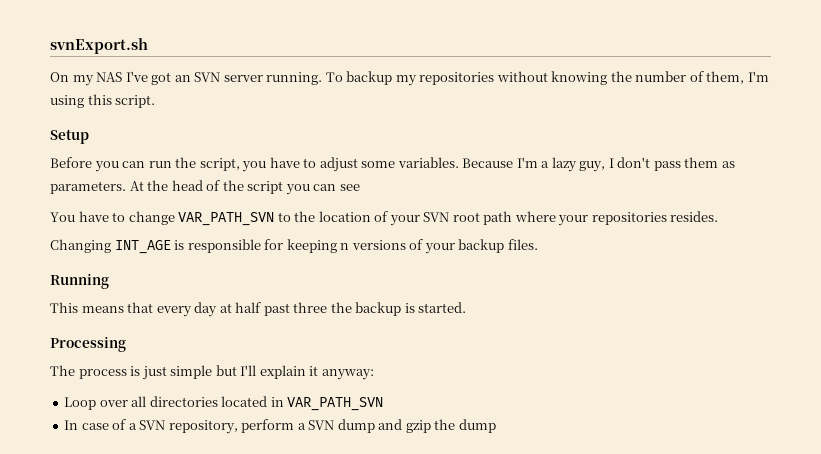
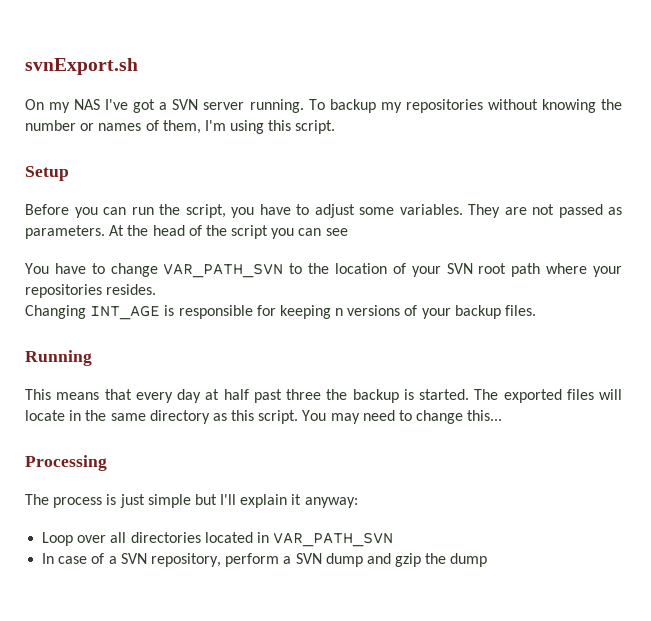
- On my NAS I've got an SVN server running.
+ On my NAS I've got a SVN server running.
- To backup my repositories without knowing the number of them, I'm using this script.
+ To backup my repositories without knowing the number or names of them, I'm using this script.
- Because I'm a lazy guy, I don't pass them as parameters.
+ They are not passed as parameters.
+ The exported files will locate in the same directory as this script. You may need to change this...

